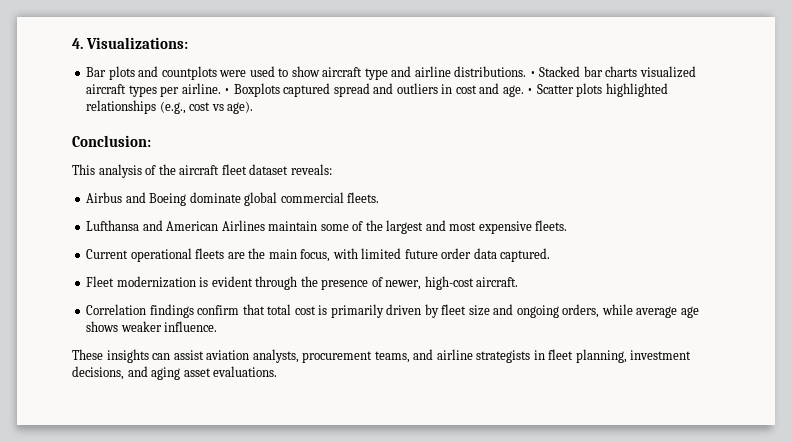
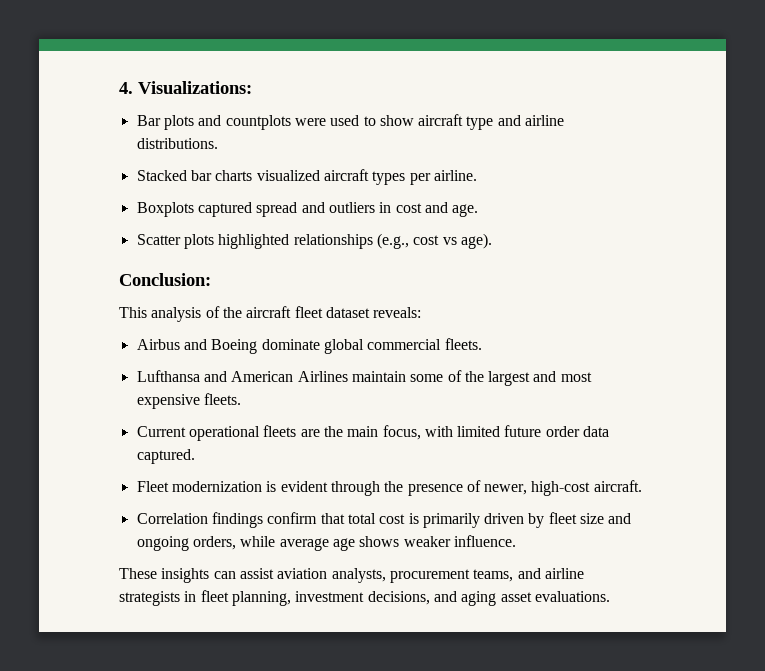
- Bar plots and countplots were used to show aircraft type and airline distributions. • Stacked bar charts visualized aircraft types per airline. • Boxplots captured spread and outliers in cost and age. • Scatter plots highlighted relationships (e.g., cost vs age).
+ Bar plots and countplots were used to show aircraft type and airline distributions.
+ Stacked bar charts visualized aircraft types per airline.
+ Boxplots captured spread and outliers in cost and age.
+ Scatter plots highlighted relationships (e.g., cost vs age).

